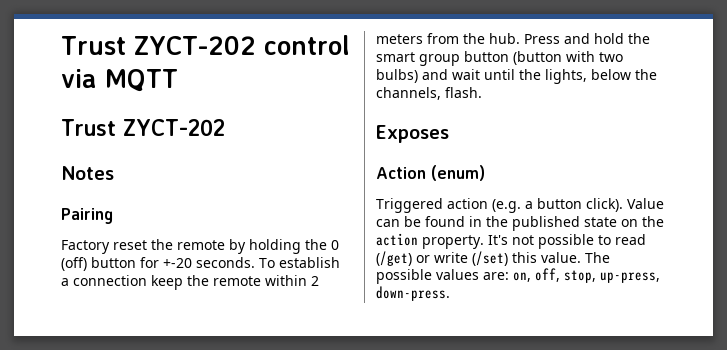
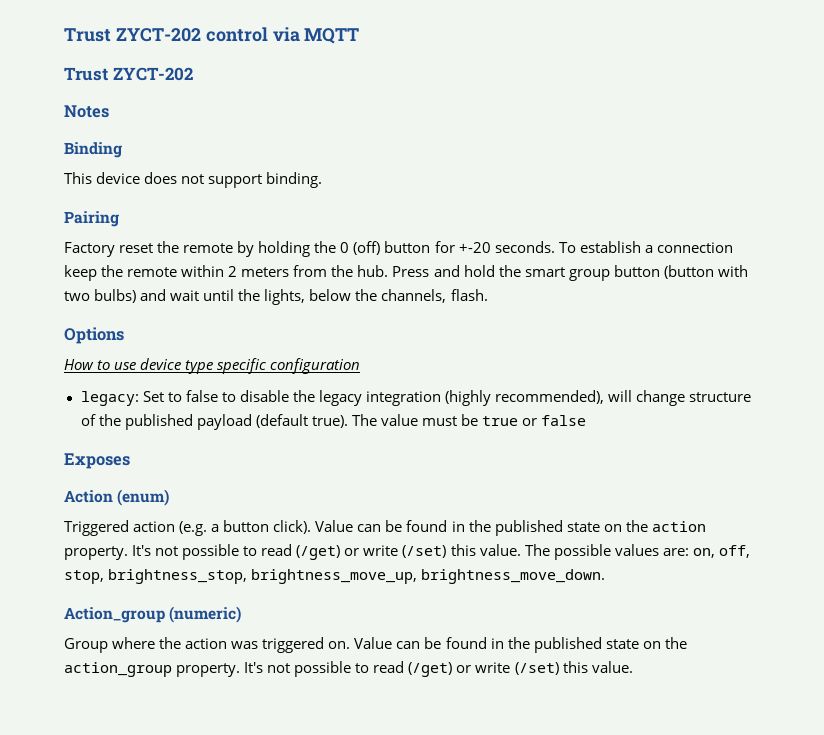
+ Binding
+ This device does not support binding.
+ Options
+ How to use device type specific configuration
+ legacy: Set to false to disable the legacy integration (highly recommended), will change structure of the published payload (default true). The value must be true or false
- The possible values are: on, off, stop, up-press, down-press.
+ The possible values are: on, off, stop, brightness_stop, brightness_move_up, brightness_move_down.
+ Action_group (numeric)
+ Group where the action was triggered on. Value can be found in the published state on the action_group property. It's not possible to read (/get) or write (/set) this value.

